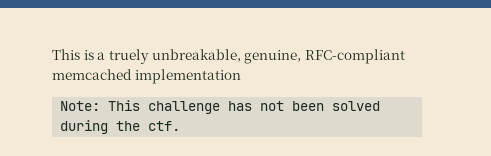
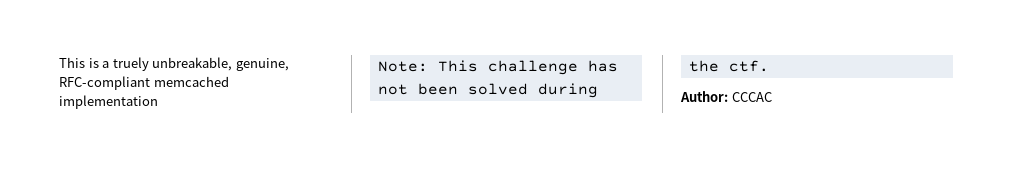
+ Author: CCCAC

